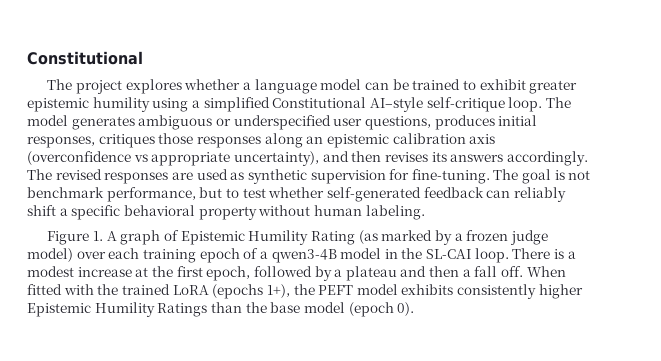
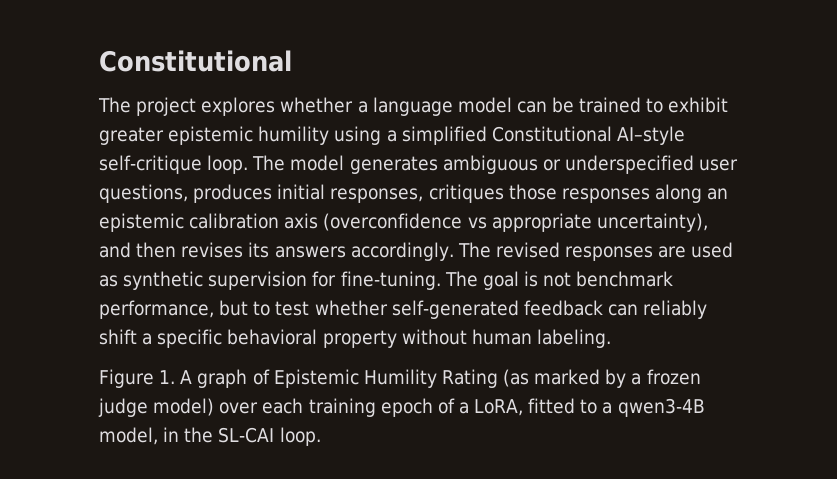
- Figure 1. A graph of Epistemic Humility Rating (as marked by a frozen judge model) over each training epoch of a qwen3-4B model in the SL-CAI loop. There is a modest increase at the first epoch, followed by a plateau and then a fall off. When fitted with the trained LoRA (epochs 1+), the PEFT model exhibits consistently higher Epistemic Humility Ratings than the base model (epoch 0).
+ Figure 1. A graph of Epistemic Humility Rating (as marked by a frozen judge model) over each training epoch of a LoRA, fitted to a qwen3-4B model, in the SL-CAI loop.

